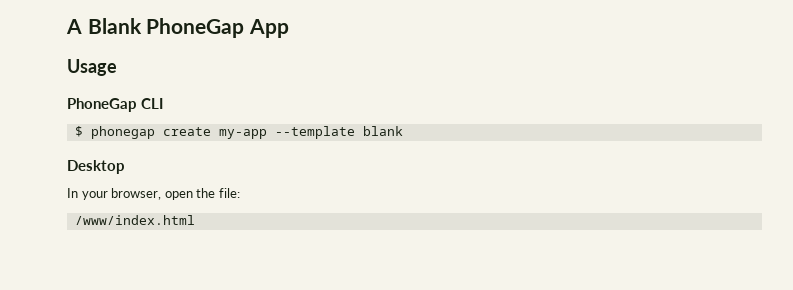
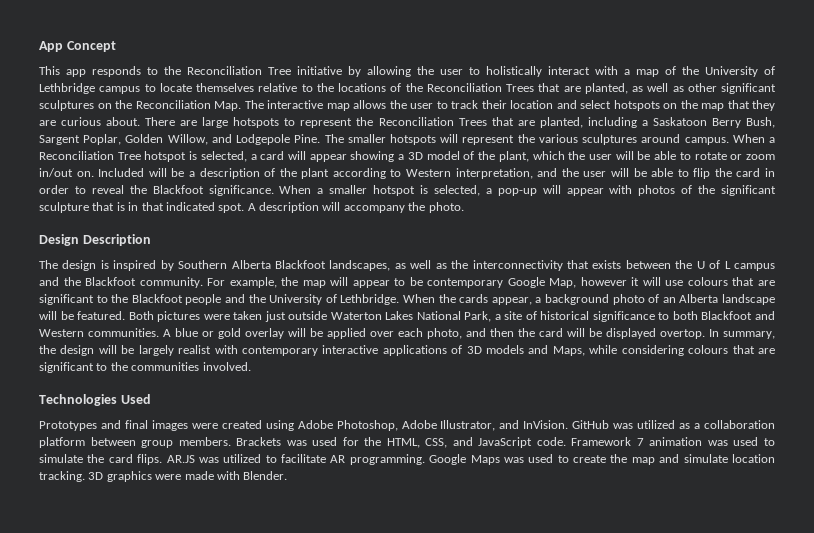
- A Blank PhoneGap App
- Usage
- PhoneGap CLI
- $ phonegap create my-app --template blank
- Desktop
- In your browser, open the file:
- /www/index.html
+ App Concept
+ This app responds to the Reconciliation Tree initiative by allowing the user to holistically interact with a map of the University of Lethbridge campus to locate themselves relative to the locations of the Reconciliation Trees that are planted, as well as other significant sculptures on the Reconciliation Map. The interactive map allows the user to track their location and select hotspots on the map that they are curious about. There are large hotspots to represent the Reconciliation Trees that are planted, including a Saskatoon Berry Bush, Sargent Poplar, Golden Willow, and Lodgepole Pine. The smaller hotspots will represent the various sculptures around campus. When a Reconciliation Tree hotspot is selected, a card will appear showing a 3D model of the plant, which the user will be able to rotate or zoom in/out on. Included will be a description of the plant according to Western interpretation, and the user will be able to flip the card in order to reveal the Blackfoot significance. When a smaller hotspot is selected, a pop-up will appear with photos of the significant sculpture that is in that indicated spot. A description will accompany the photo.
+ Design Description
+ The design is inspired by Southern Alberta Blackfoot landscapes, as well as the interconnectivity that exists between the U of L campus and the Blackfoot community. For example, the map will appear to be contemporary Google Map, however it will use colours that are significant to the Blackfoot people and the University of Lethbridge. When the cards appear, a background photo of an Alberta landscape will be featured. Both pictures were taken just outside Waterton Lakes National Park, a site of historical significance to both Blackfoot and Western communities. A blue or gold overlay will be applied over each photo, and then the card will be displayed overtop. In summary, the design will be largely realist with contemporary interactive applications of 3D models and Maps, while considering colours that are significant to the communities involved.
+ Technologies Used
+ Prototypes and final images were created using Adobe Photoshop, Adobe Illustrator, and InVision. GitHub was utilized as a collaboration platform between group members. Brackets was used for the HTML, CSS, and JavaScript code. Framework 7 animation was used to simulate the card flips. AR.JS was utilized to facilitate AR programming. Google Maps was used to create the map and simulate location tracking. 3D graphics were made with Blender.

